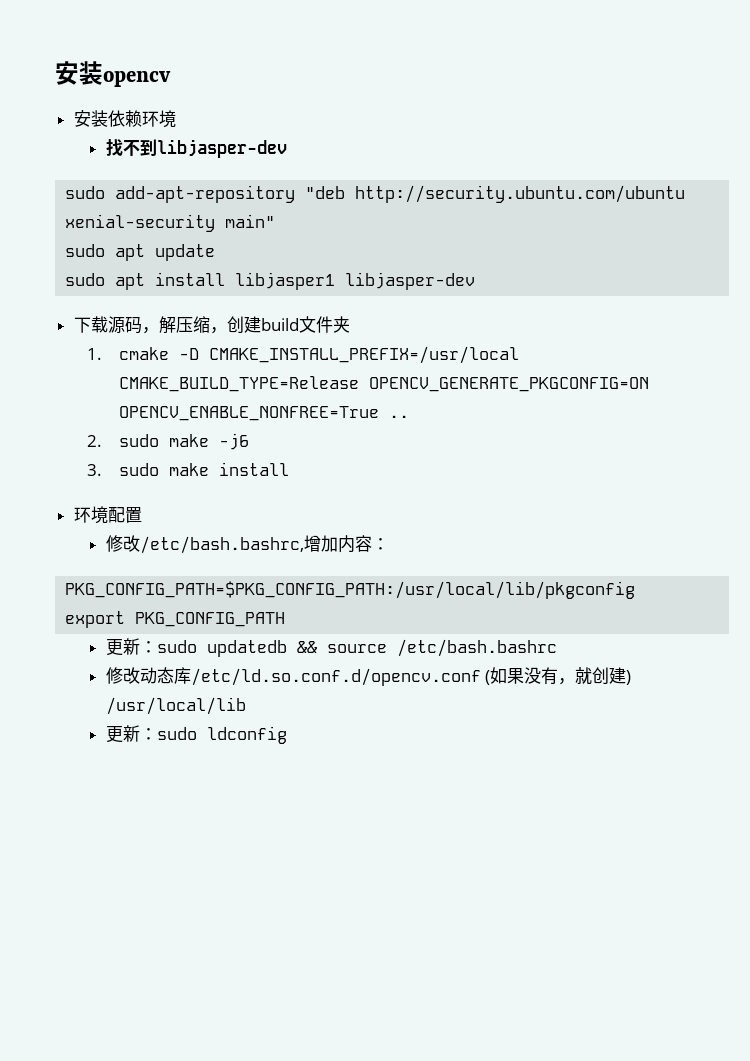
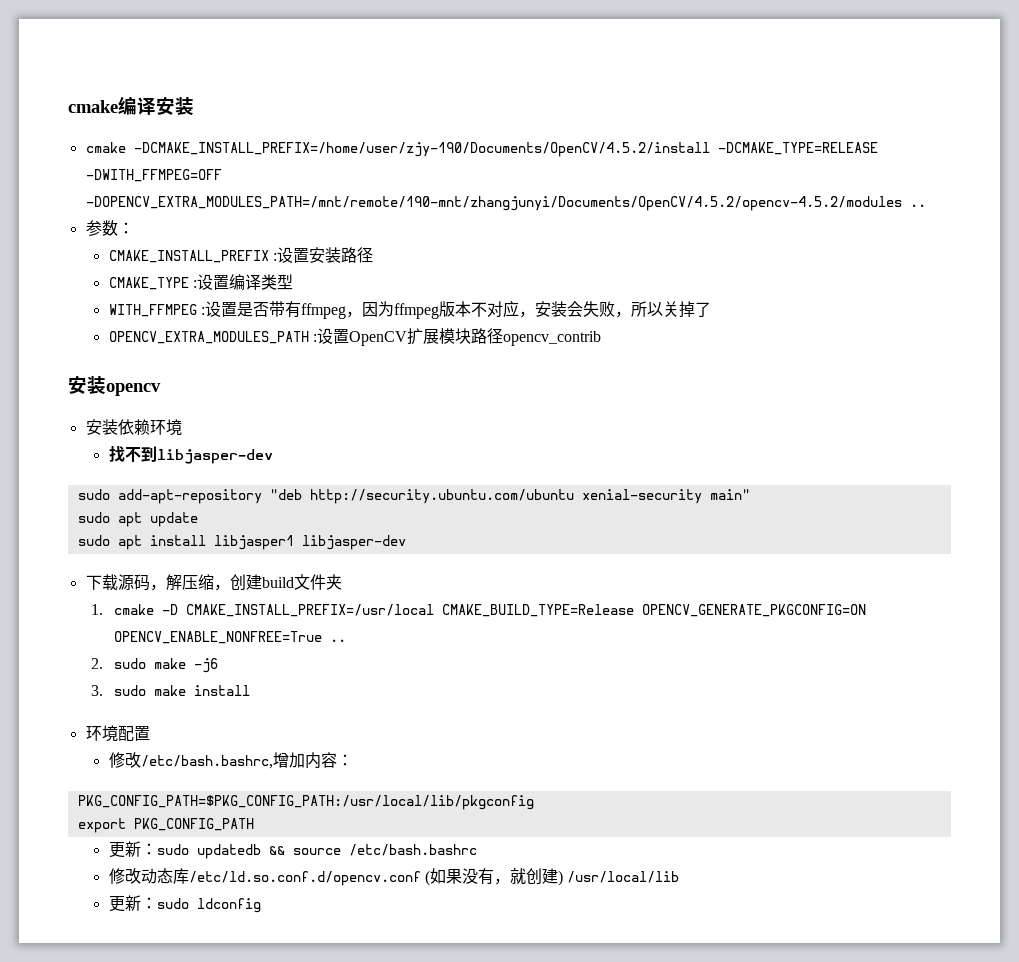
+ cmake编译安装
+ cmake -DCMAKE_INSTALL_PREFIX=/home/user/zjy-190/Documents/OpenCV/4.5.2/install -DCMAKE_TYPE=RELEASE -DWITH_FFMPEG=OFF -DOPENCV_EXTRA_MODULES_PATH=/mnt/remote/190-mnt/zhangjunyi/Documents/OpenCV/4.5.2/opencv-4.5.2/modules ..
+ 参数：
+ CMAKE_INSTALL_PREFIX :设置安装路径
+ CMAKE_TYPE :设置编译类型
+ WITH_FFMPEG :设置是否带有ffmpeg，因为ffmpeg版本不对应，安装会失败，所以关掉了
+ OPENCV_EXTRA_MODULES_PATH :设置OpenCV扩展模块路径opencv_contrib

